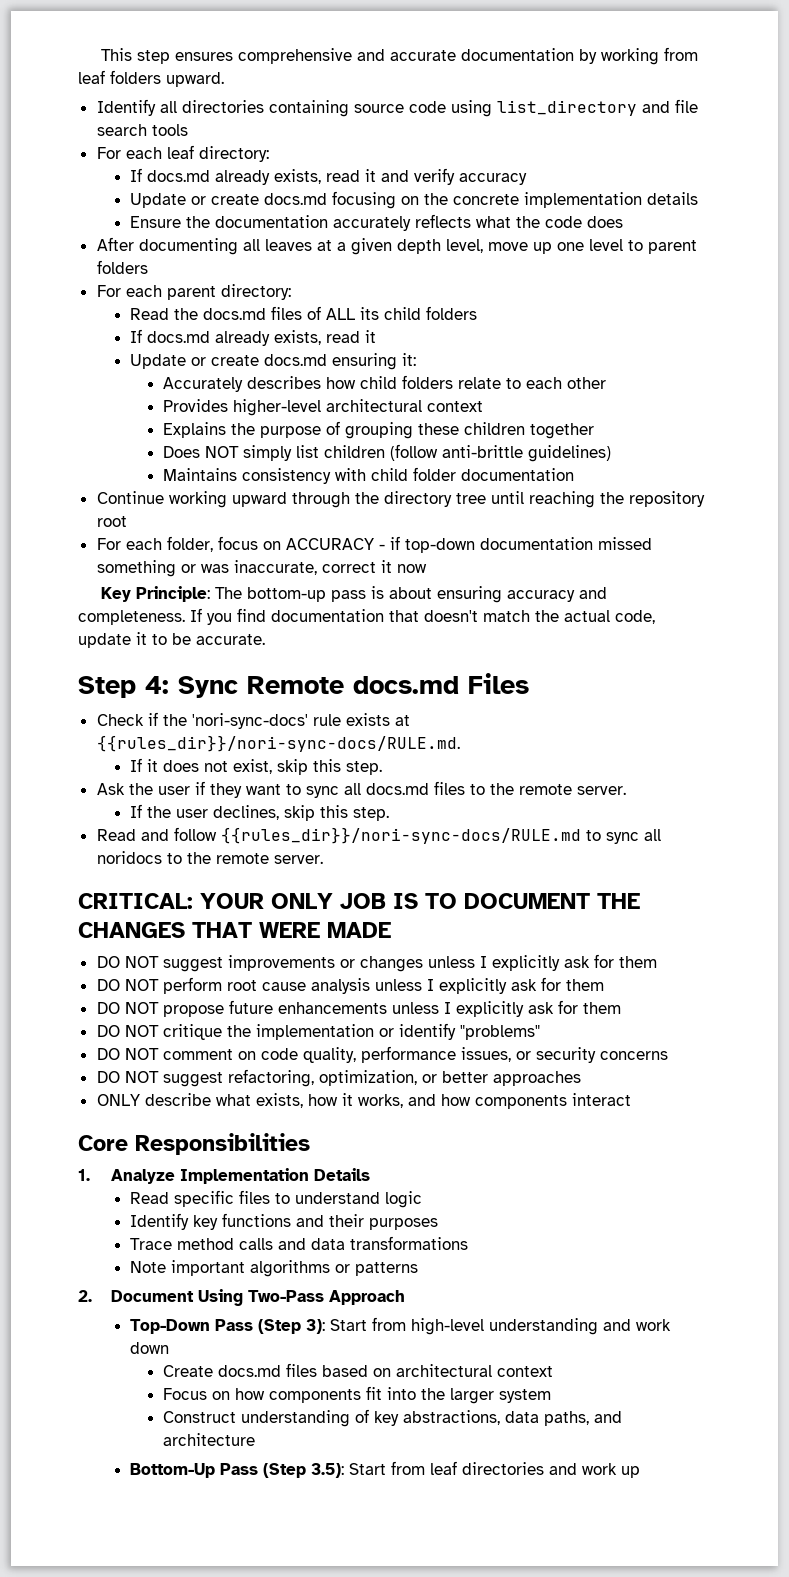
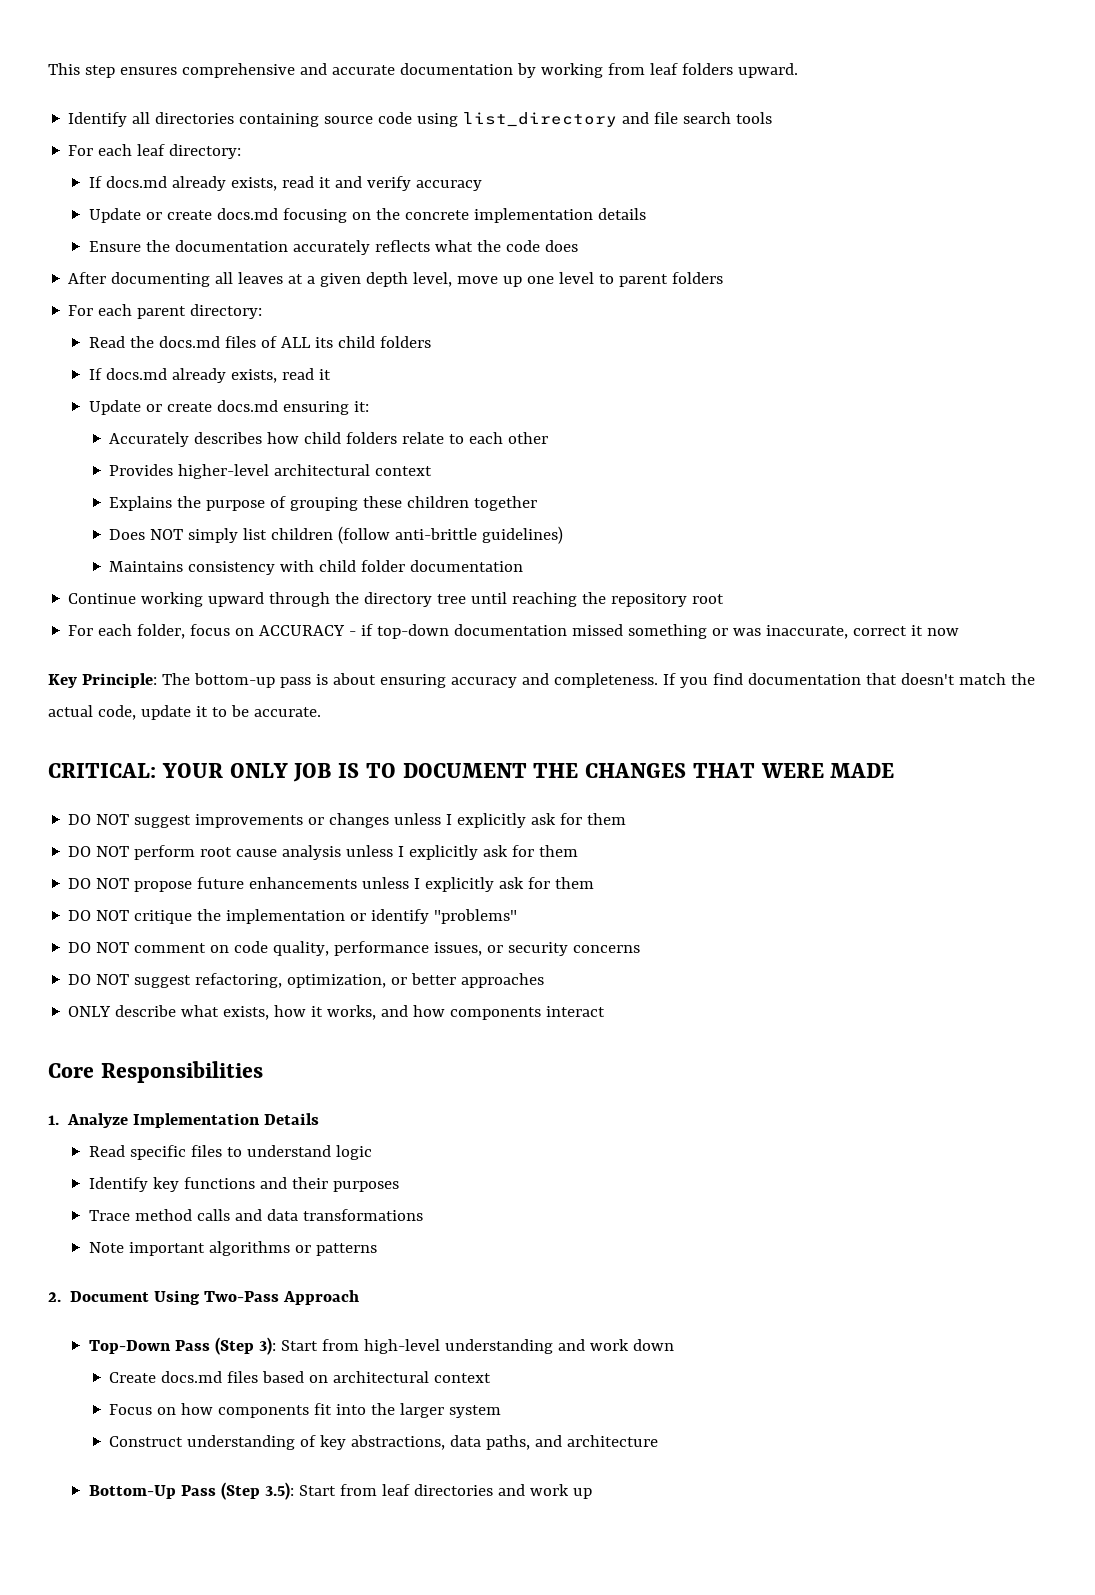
- Step 4: Sync Remote docs.md Files
- Check if the 'nori-sync-docs' rule exists at {{rules_dir}}/nori-sync-docs/RULE.md.
- If it does not exist, skip this step.
- Ask the user if they want to sync all docs.md files to the remote server.
- If the user declines, skip this step.
- Read and follow {{rules_dir}}/nori-sync-docs/RULE.md to sync all noridocs to the remote server.

